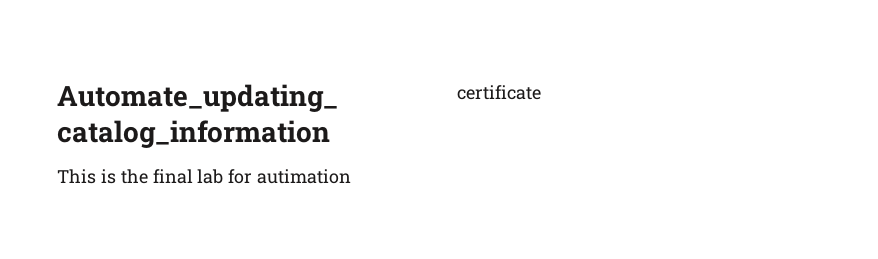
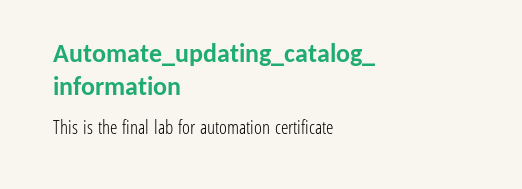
- This is the final lab for autimation certificate
+ This is the final lab for automation certificate

